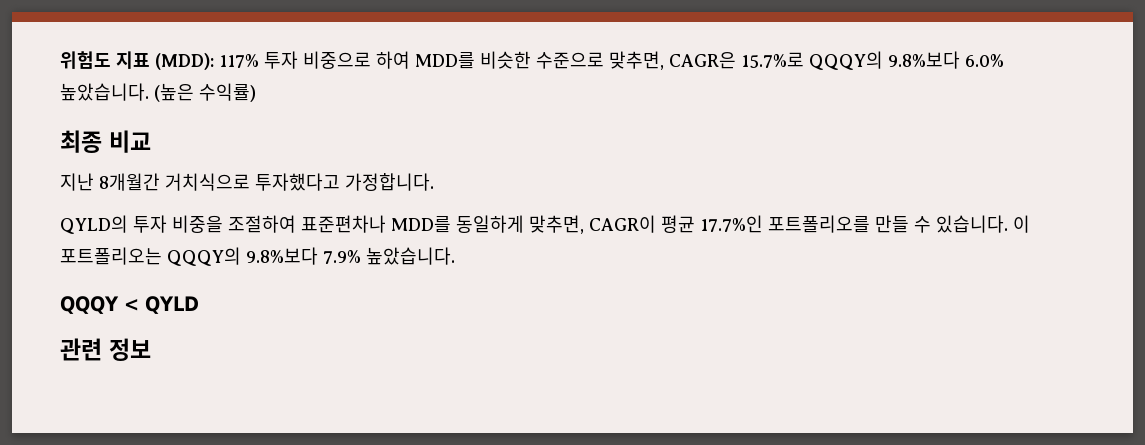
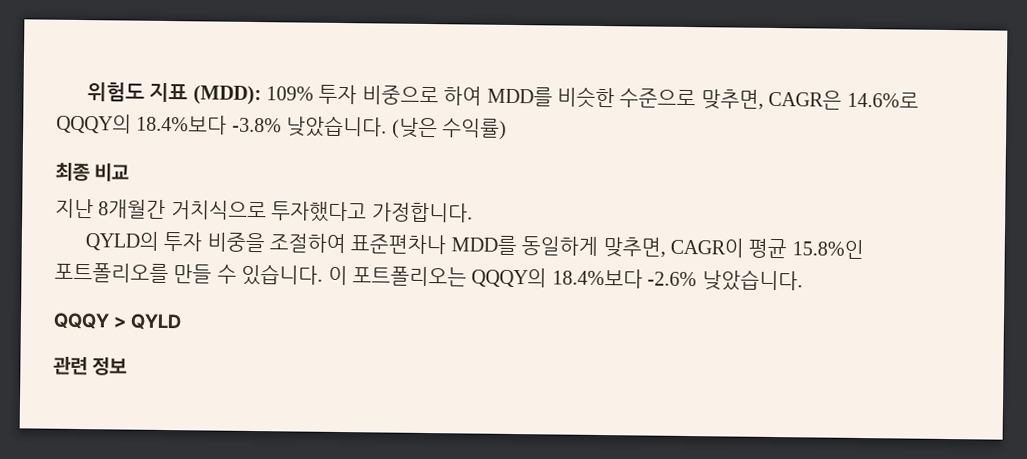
- 위험도 지표 (MDD): 117% 투자 비중으로 하여 MDD를 비슷한 수준으로 맞추면, CAGR은 15.7%로 QQQY의 9.8%보다 6.0% 높았습니다. (높은 수익률)
+ 위험도 지표 (MDD): 109% 투자 비중으로 하여 MDD를 비슷한 수준으로 맞추면, CAGR은 14.6%로 QQQY의 18.4%보다 -3.8% 낮았습니다. (낮은 수익률)
- QYLD의 투자 비중을 조절하여 표준편차나 MDD를 동일하게 맞추면, CAGR이 평균 17.7%인 포트폴리오를 만들 수 있습니다.
+ QYLD의 투자 비중을 조절하여 표준편차나 MDD를 동일하게 맞추면, CAGR이 평균 15.8%인 포트폴리오를 만들 수 있습니다.
- 이 포트폴리오는 QQQY의 9.8%보다 7.9% 높았습니다.
+ 이 포트폴리오는 QQQY의 18.4%보다 -2.6% 낮았습니다.
- QQQY < QYLD
+ QQQY > QYLD

